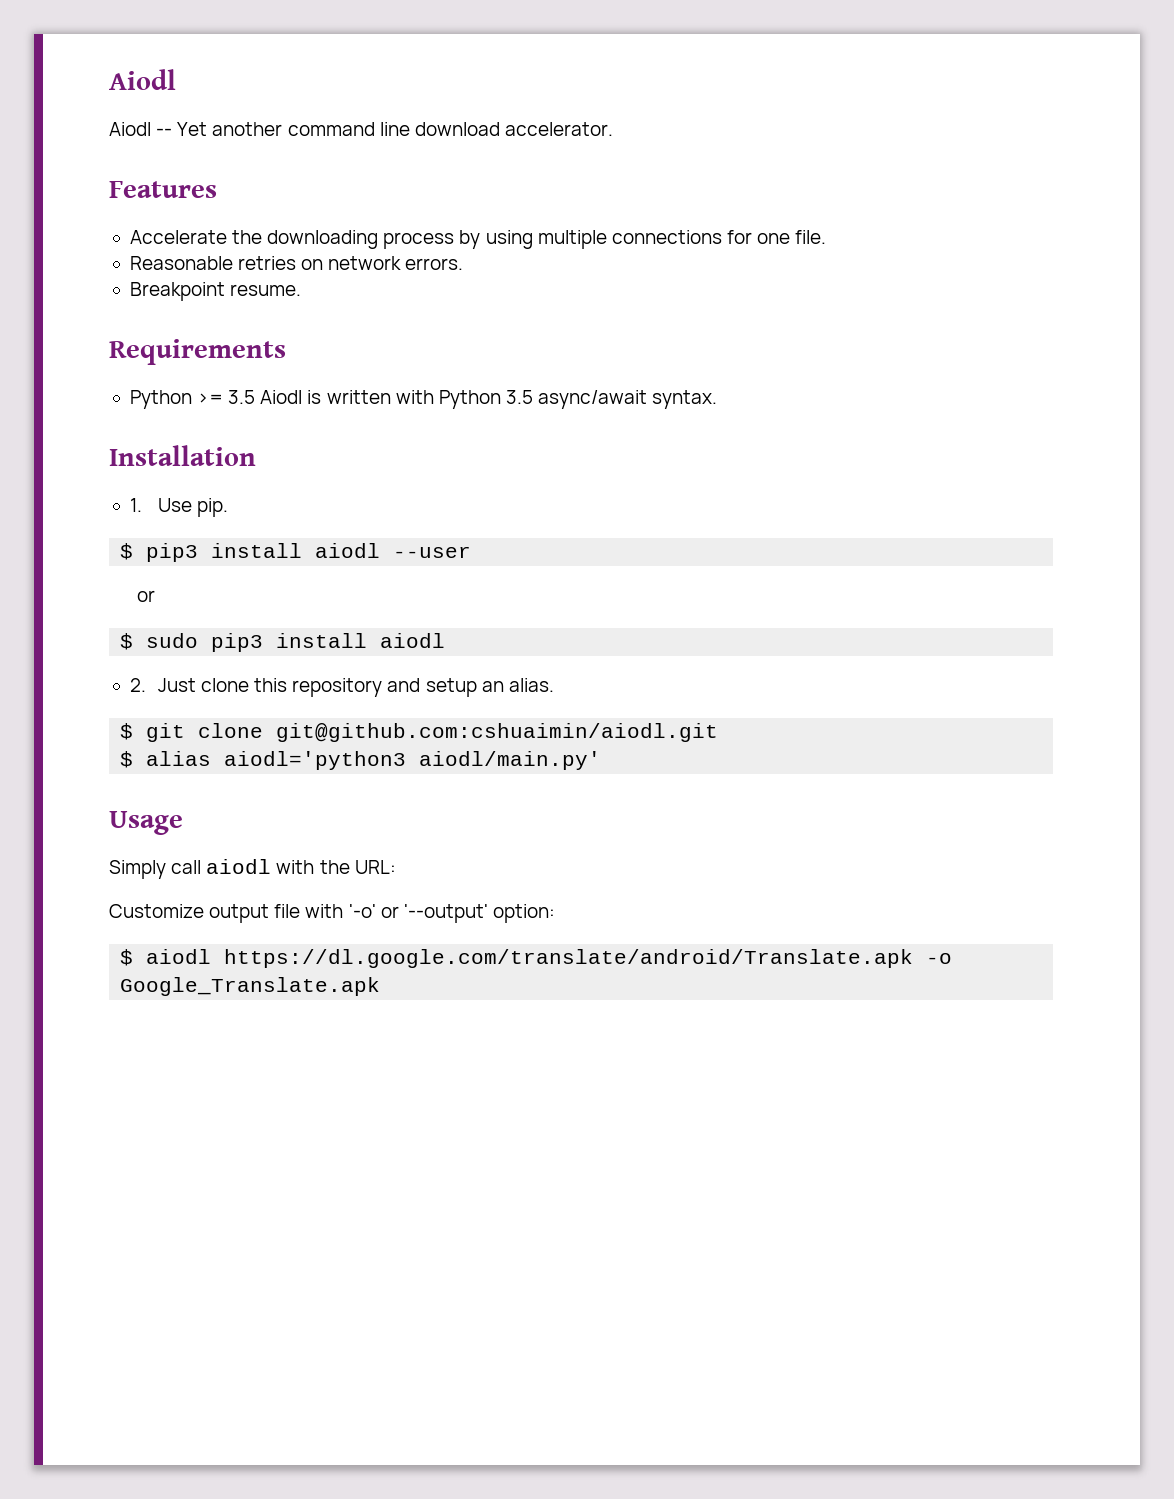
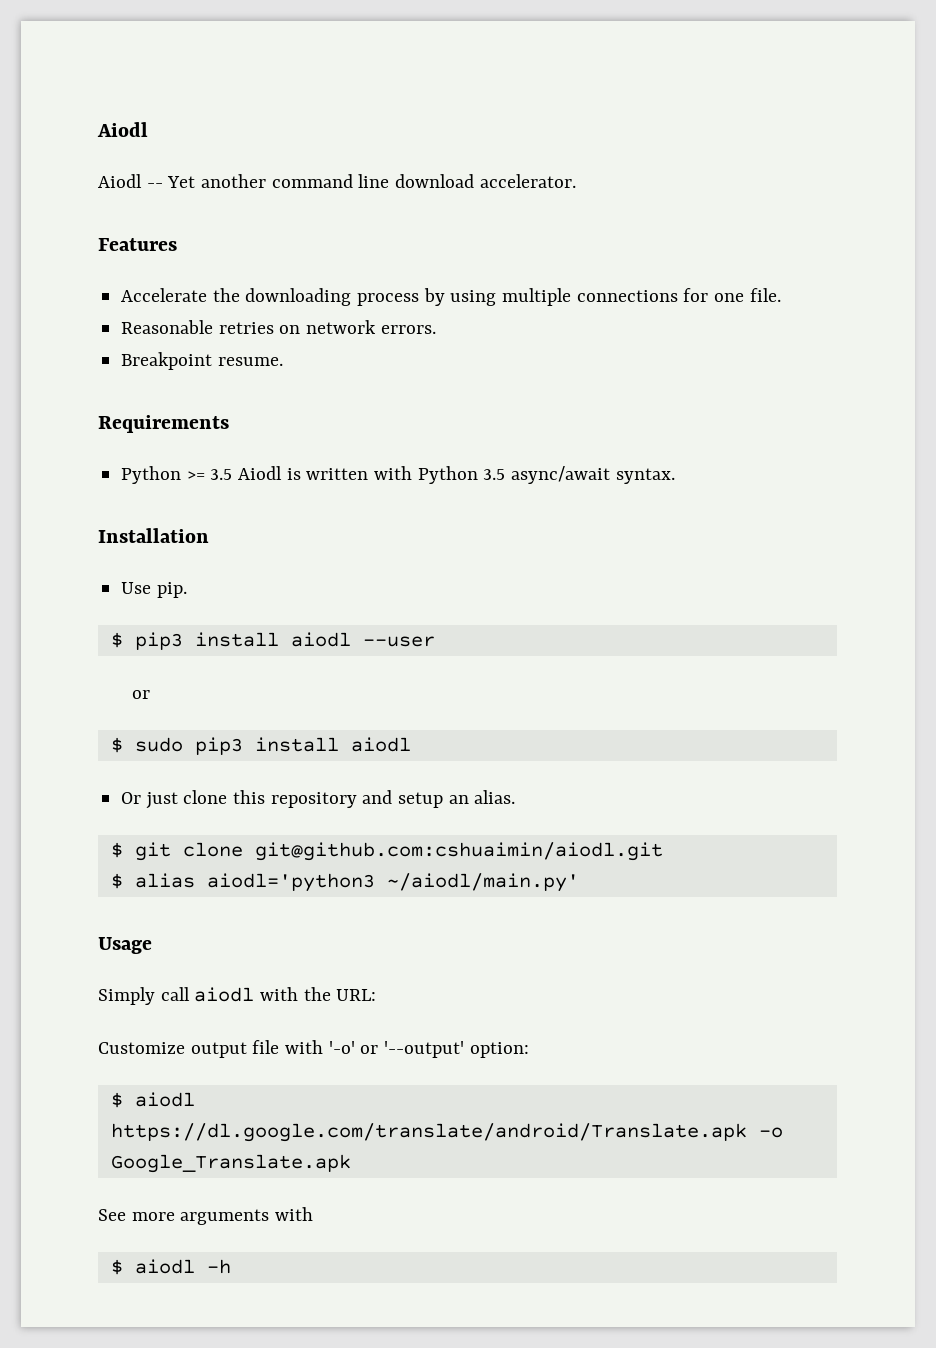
- 1. Use pip.
+ Use pip.
- 2. Just clone this repository and setup an alias.
+ Or just clone this repository and setup an alias.
- $ alias aiodl='python3 aiodl/main.py'
+ $ alias aiodl='python3 ~/aiodl/main.py'
+ See more arguments with
+ $ aiodl -h

